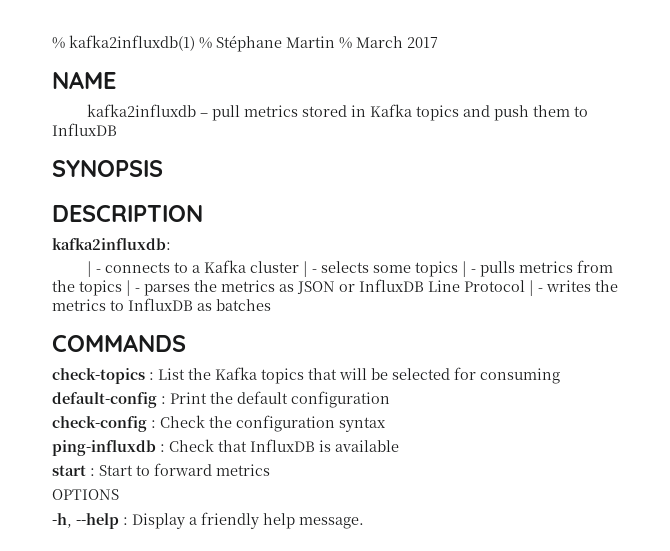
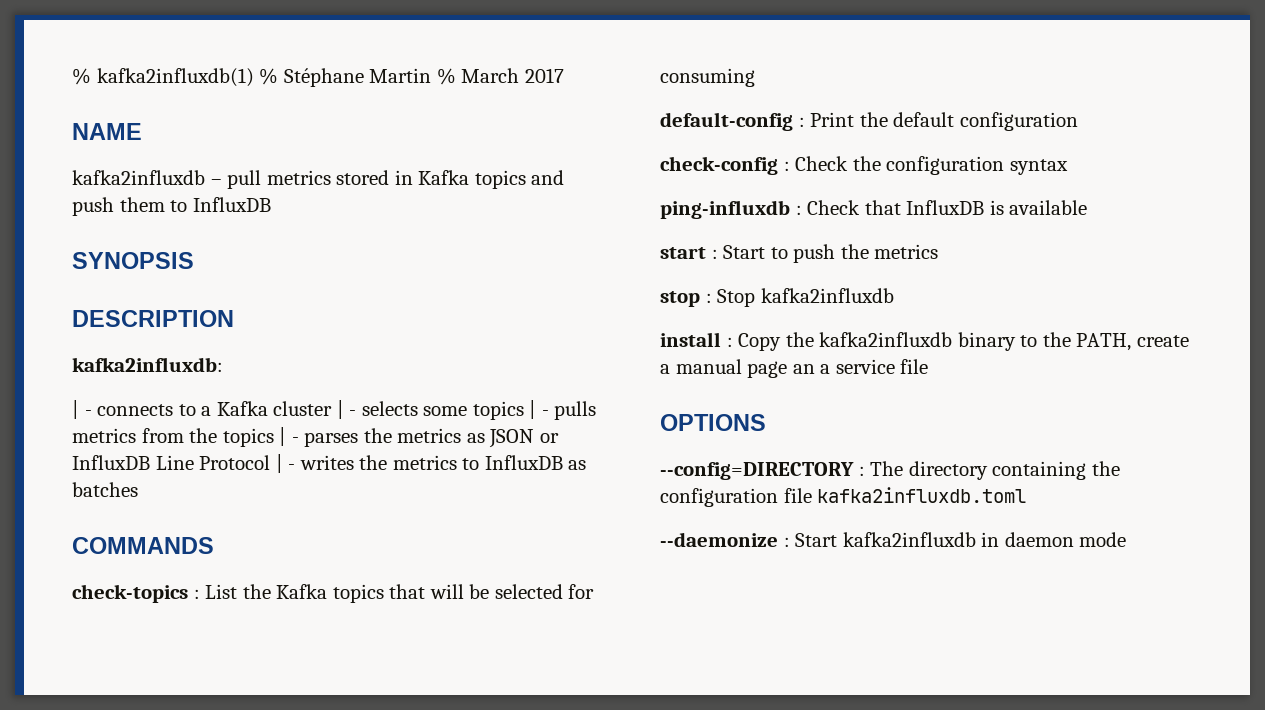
- start : Start to forward metrics
+ start : Start to push the metrics
+ stop : Stop kafka2influxdb
+ install : Copy the kafka2influxdb binary to the PATH, create a manual page an a service file
  OPTIONS
- -h, --help : Display a friendly help message.
+ --config=DIRECTORY : The directory containing the configuration file kafka2influxdb.toml
+ --daemonize : Start kafka2influxdb in daemon mode

